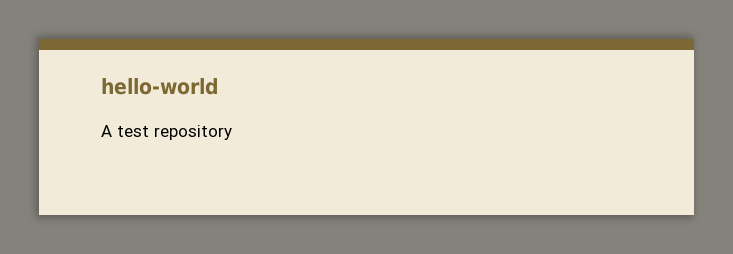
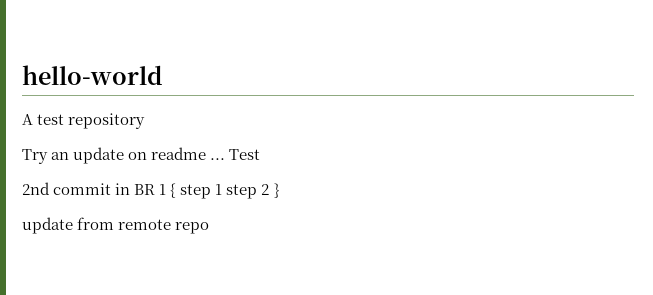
+ Try an update on readme ... Test
+ 2nd commit in BR 1 { step 1 step 2 }
+ update from remote repo

